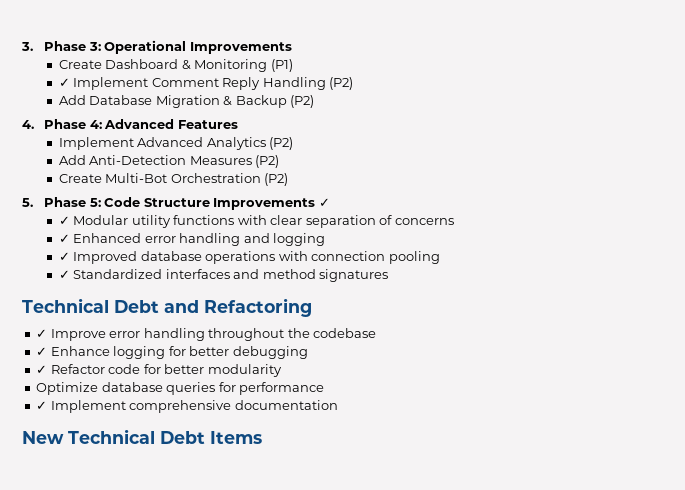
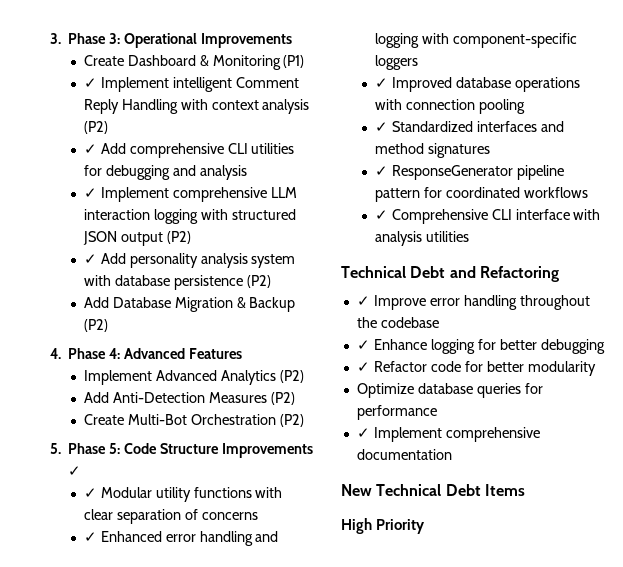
- ✓ Implement Comment Reply Handling (P2)
+ ✓ Implement intelligent Comment Reply Handling with context analysis (P2)
+ ✓ Add comprehensive CLI utilities for debugging and analysis
+ ✓ Implement comprehensive LLM interaction logging with structured JSON output (P2)
+ ✓ Add personality analysis system with database persistence (P2)
- ✓ Enhanced error handling and logging
+ ✓ Enhanced error handling and logging with component-specific loggers
+ ✓ ResponseGenerator pipeline pattern for coordinated workflows
+ ✓ Comprehensive CLI interface with analysis utilities
+ High Priority

